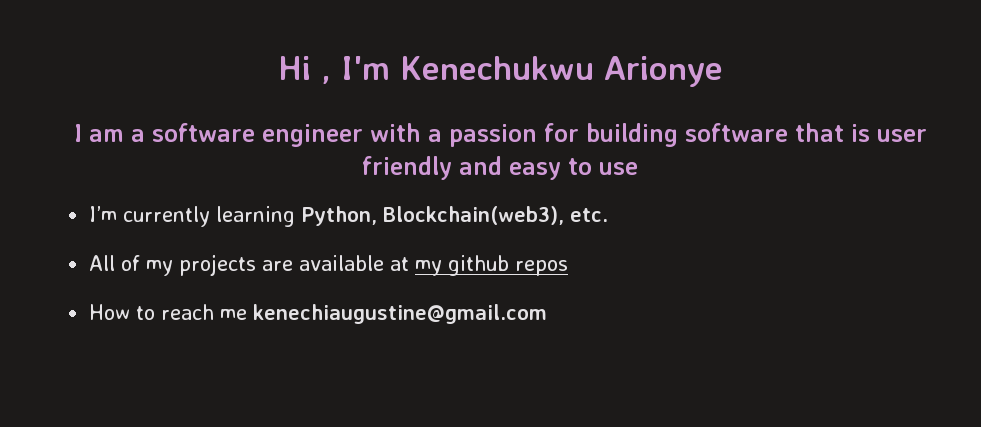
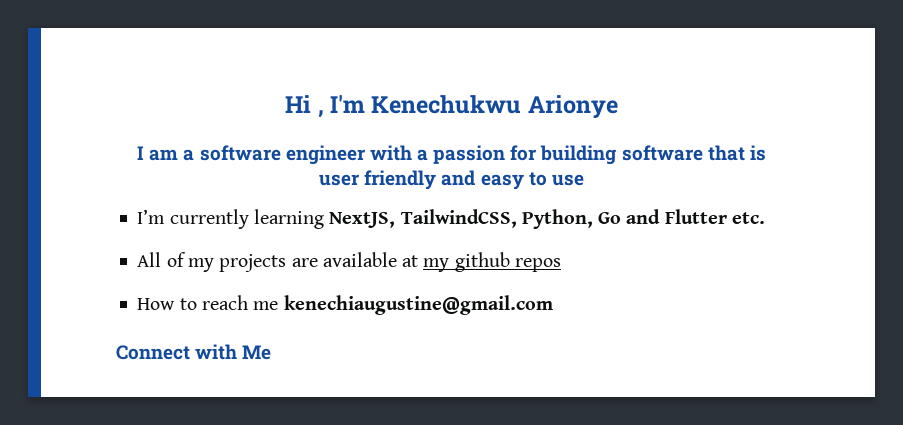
- I’m currently learning Python, Blockchain(web3), etc.
+ I’m currently learning NextJS, TailwindCSS, Python, Go and Flutter etc.
+ Connect with Me

